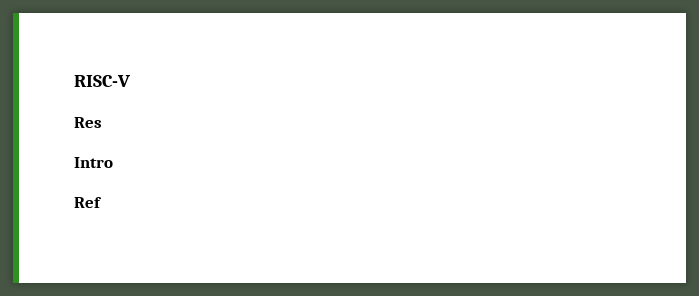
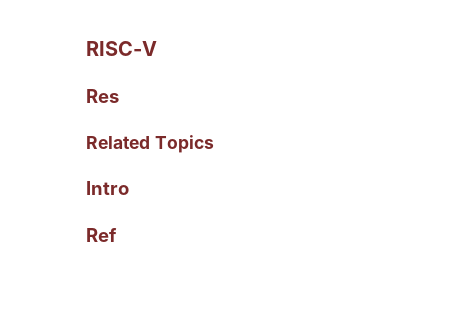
+ Related Topics

